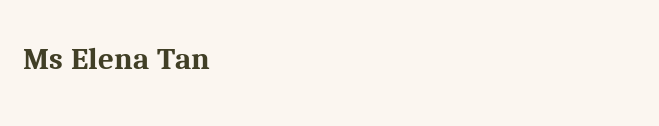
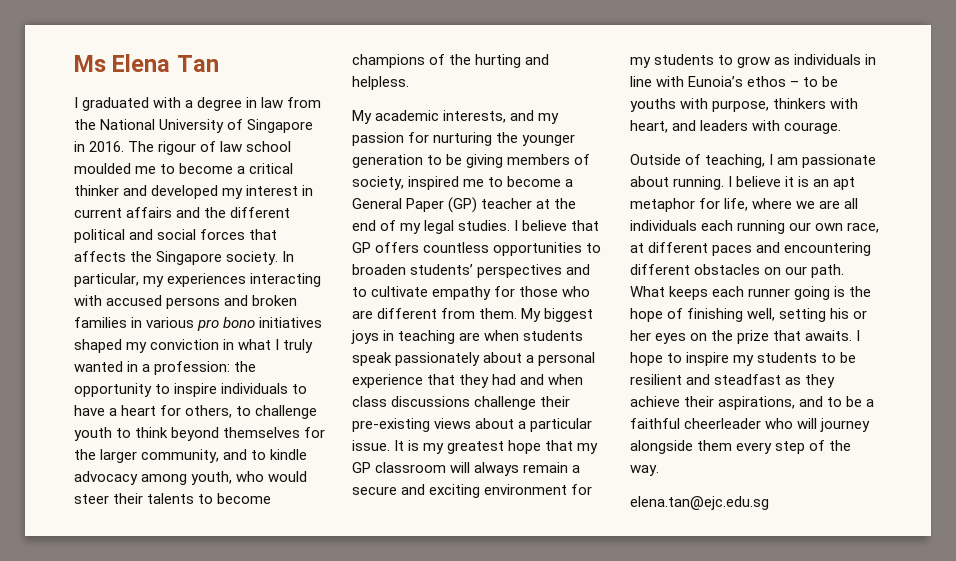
+ I graduated with a degree in law from the National University of Singapore in 2016. The rigour of law school moulded me to become a critical thinker and developed my interest in current affairs and the different political and social forces that affects the Singapore society. In particular, my experiences interacting with accused persons and broken families in various pro bono initiatives shaped my conviction in what I truly wanted in a profession: the opportunity to inspire individuals to have a heart for others, to challenge youth to think beyond themselves for the larger community, and to kindle advocacy among youth, who would steer their talents to become champions of the hurting and helpless.
+ My academic interests, and my passion for nurturing the younger generation to be giving members of society, inspired me to become a General Paper (GP) teacher at the end of my legal studies. I believe that GP offers countless opportunities to broaden students’ perspectives and to cultivate empathy for those who are different from them. My biggest joys in teaching are when students speak passionately about a personal experience that they had and when class discussions challenge their pre-existing views about a particular issue. It is my greatest hope that my GP classroom will always remain a secure and exciting environment for my students to grow as individuals in line with Eunoia’s ethos – to be youths with purpose, thinkers with heart, and leaders with courage.
+ Outside of teaching, I am passionate about running. I believe it is an apt metaphor for life, where we are all individuals each running our own race, at different paces and encountering different obstacles on our path. What keeps each runner going is the hope of finishing well, setting his or her eyes on the prize that awaits. I hope to inspire my students to be resilient and steadfast as they achieve their aspirations, and to be a faithful cheerleader who will journey alongside them every step of the way.
+ elena.tan@ejc.edu.sg

